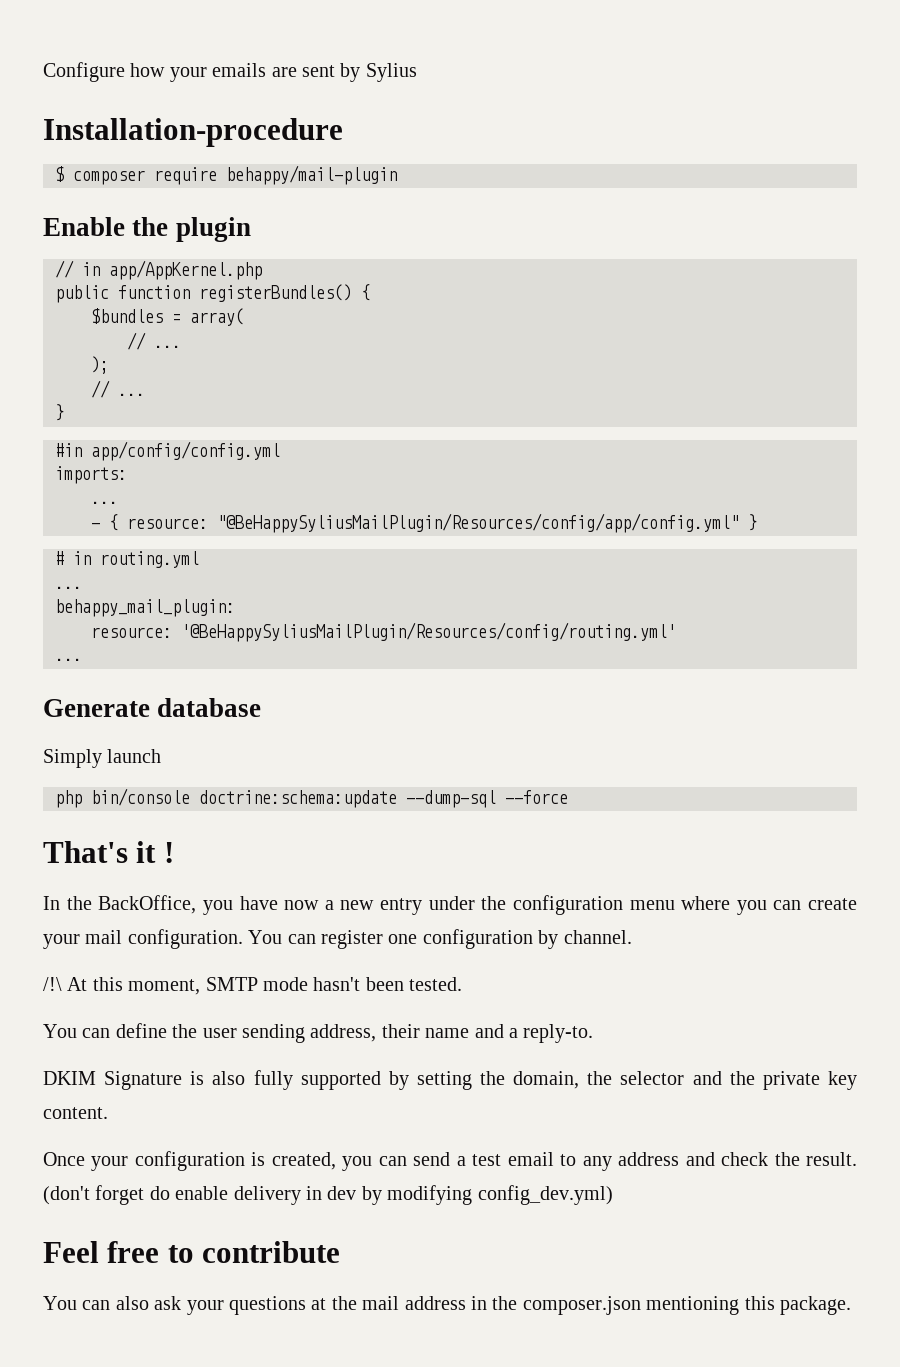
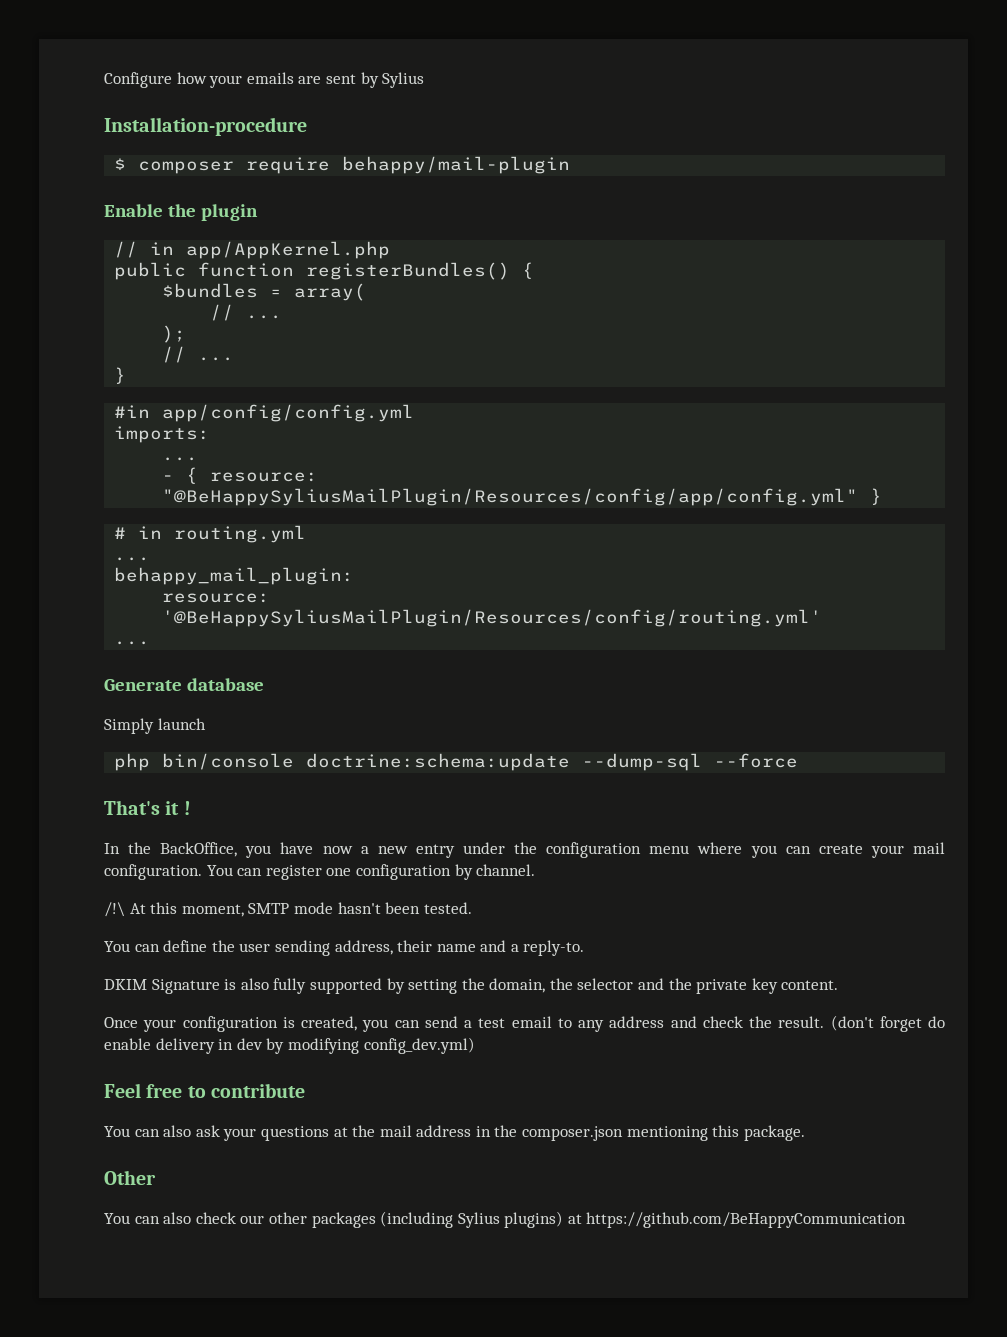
+ Other
+ You can also check our other packages (including Sylius plugins) at https://github.com/BeHappyCommunication

